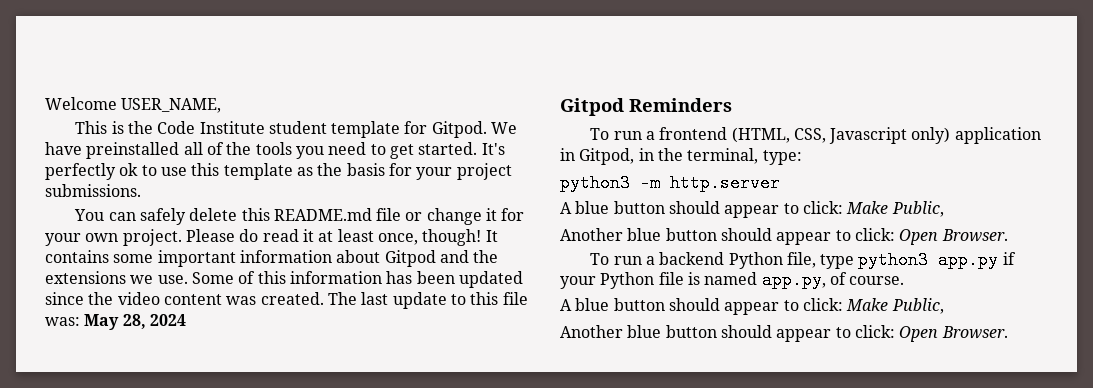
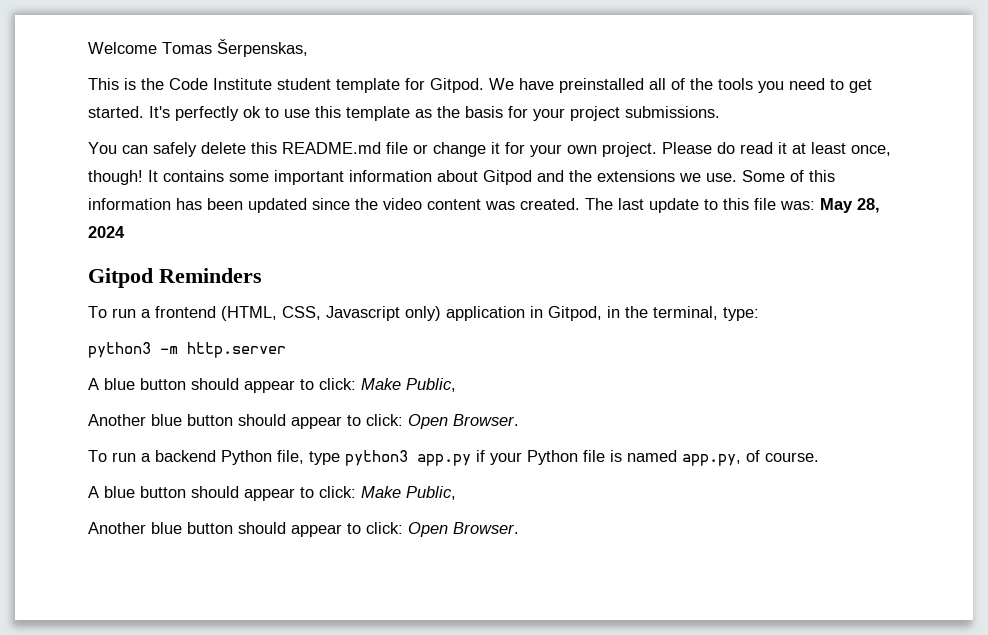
- Welcome USER_NAME,
+ Welcome Tomas Šerpenskas,

